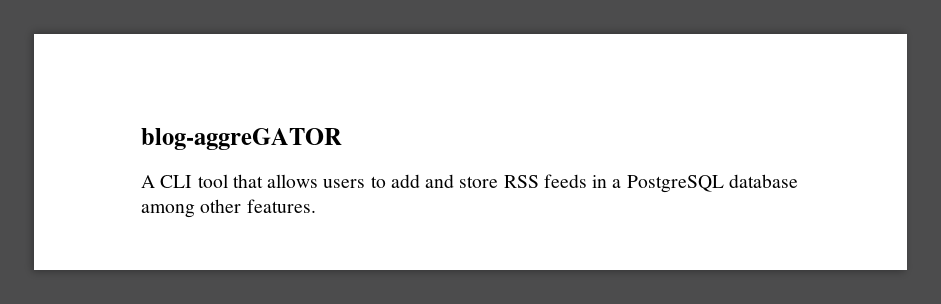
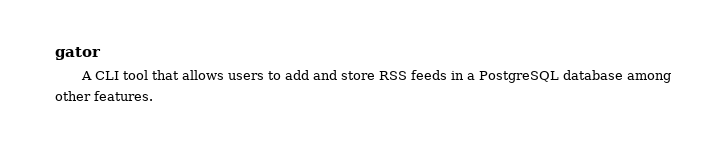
- blog-aggreGATOR
+ gator

